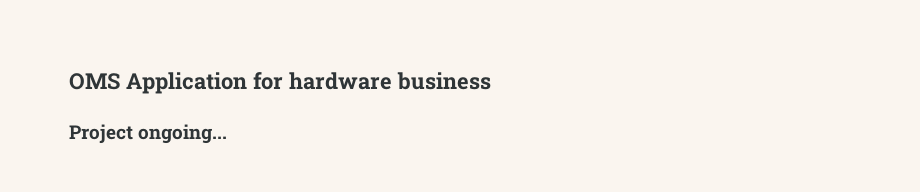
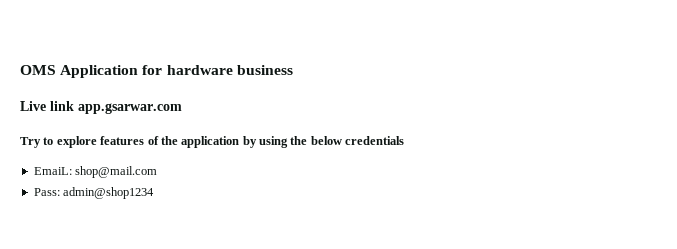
- Project ongoing...
+ Live link app.gsarwar.com
+ Try to explore features of the application by using the below credentials
+ EmaiL: shop@mail.com
+ Pass: admin@shop1234

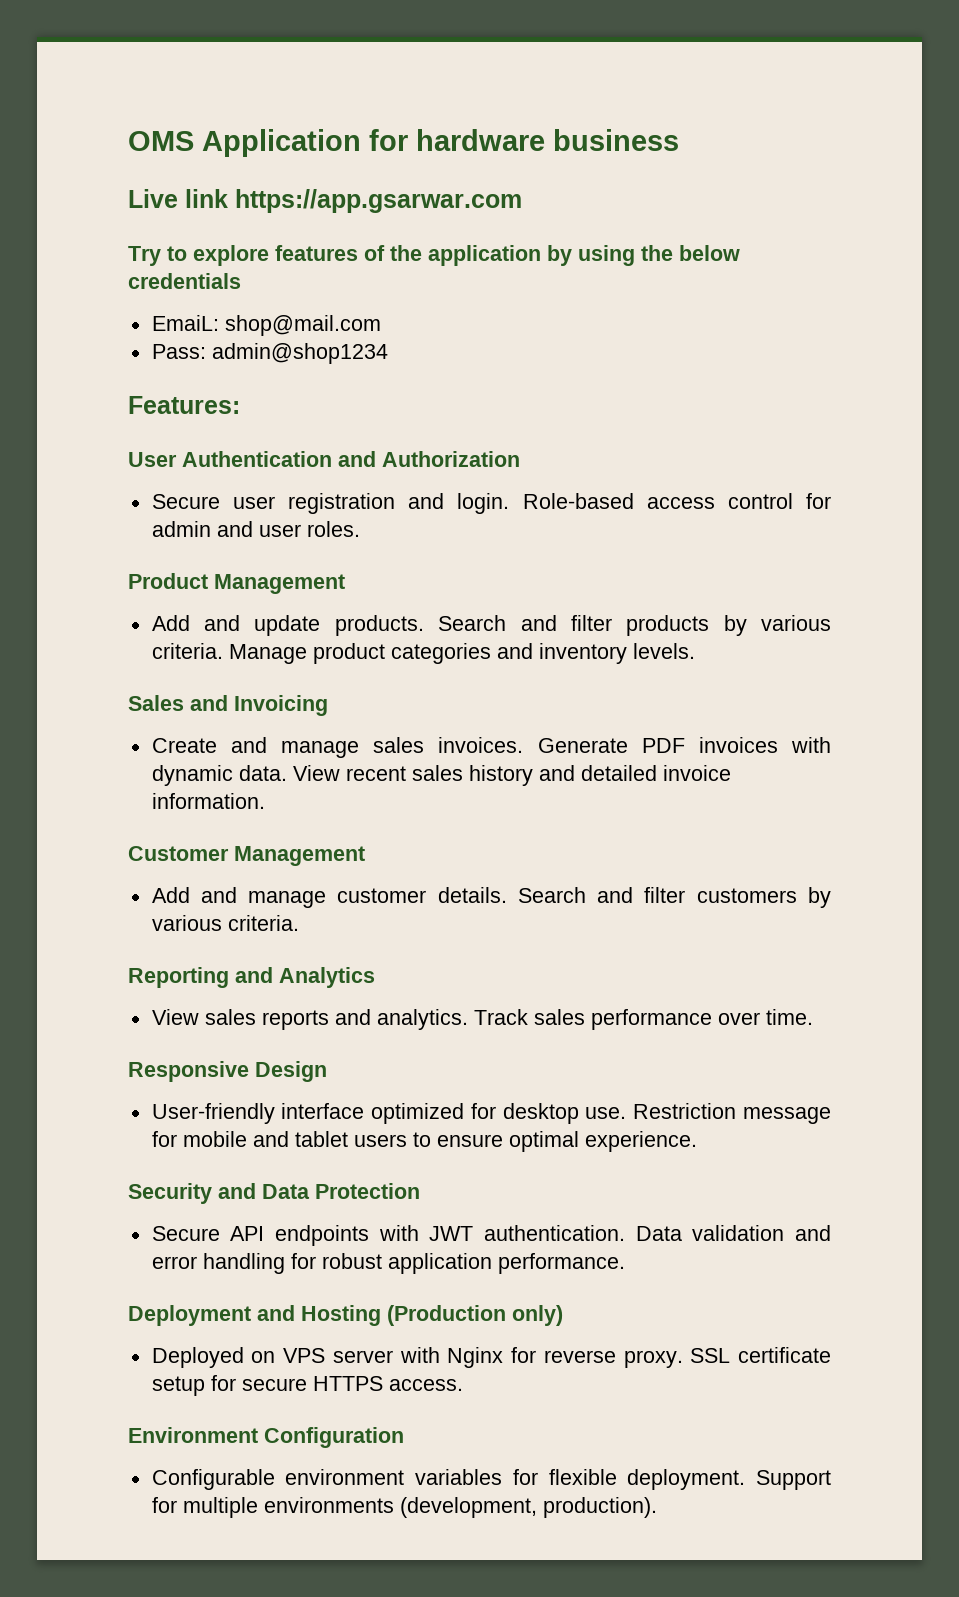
- Live link app.gsarwar.com
+ Live link https://app.gsarwar.com
+ Features:
+ User Authentication and Authorization
+ Secure user registration and login. Role-based access control for admin and user roles.
+ Product Management
+ Add and update products. Search and filter products by various criteria. Manage product categories and inventory levels.
+ Sales and Invoicing
+ Create and manage sales invoices. Generate PDF invoices with dynamic data. View recent sales history and detailed invoice information.
+ Customer Management
+ Add and manage customer details. Search and filter customers by various criteria.
+ Reporting and Analytics
+ View sales reports and analytics. Track sales performance over time.
+ Responsive Design
+ User-friendly interface optimized for desktop use. Restriction message for mobile and tablet users to ensure optimal experience.
+ Security and Data Protection
+ Secure API endpoints with JWT authentication. Data validation and error handling for robust application performance.
+ Deployment and Hosting (Production only)
+ Deployed on VPS server with Nginx for reverse proxy. SSL certificate setup for secure HTTPS access.
+ Environment Configuration
+ Configurable environment variables for flexible deployment. Support for multiple environments (development, production).

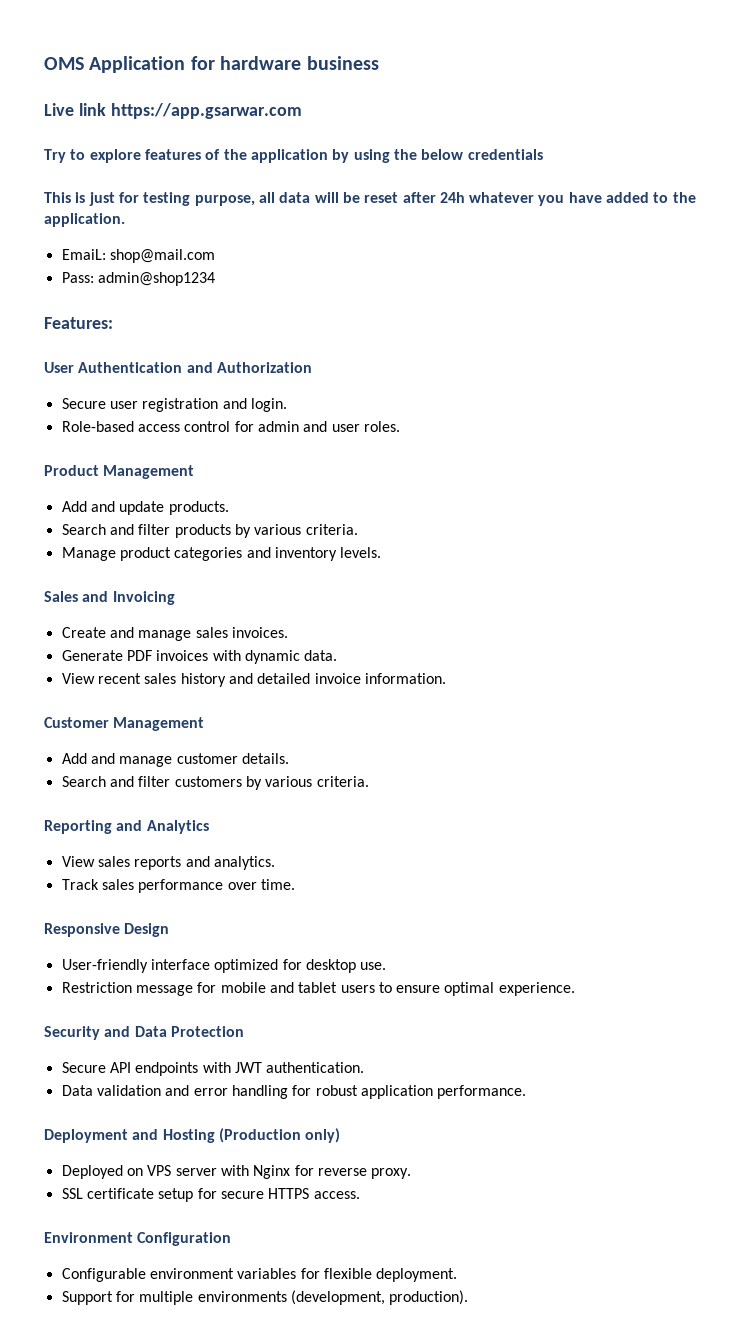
+ This is just for testing purpose, all data will be reset after 24h whatever you have added to the application.
- Secure user registration and login. Role-based access control for admin and user roles.
+ Secure user registration and login.
+ Role-based access control for admin and user roles.
- Add and update products. Search and filter products by various criteria. Manage product categories and inventory levels.
+ Add and update products.
+ Search and filter products by various criteria.
+ Manage product categories and inventory levels.
- Create and manage sales invoices. Generate PDF invoices with dynamic data. View recent sales history and detailed invoice information.
+ Create and manage sales invoices.
+ Generate PDF invoices with dynamic data.
+ View recent sales history and detailed invoice information.
- Add and manage customer details. Search and filter customers by various criteria.
+ Add and manage customer details.
+ Search and filter customers by various criteria.
- View sales reports and analytics. Track sales performance over time.
+ View sales reports and analytics.
+ Track sales performance over time.
- User-friendly interface optimized for desktop use. Restriction message for mobile and tablet users to ensure optimal experience.
+ User-friendly interface optimized for desktop use.
+ Restriction message for mobile and tablet users to ensure optimal experience.
- Secure API endpoints with JWT authentication. Data validation and error handling for robust application performance.
+ Secure API endpoints with JWT authentication.
+ Data validation and error handling for robust application performance.
- Deployed on VPS server with Nginx for reverse proxy. SSL certificate setup for secure HTTPS access.
+ Deployed on VPS server with Nginx for reverse proxy.
+ SSL certificate setup for secure HTTPS access.
- Configurable environment variables for flexible deployment. Support for multiple environments (development, production).
+ Configurable environment variables for flexible deployment.
+ Support for multiple environments (development, production).

